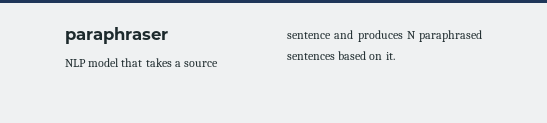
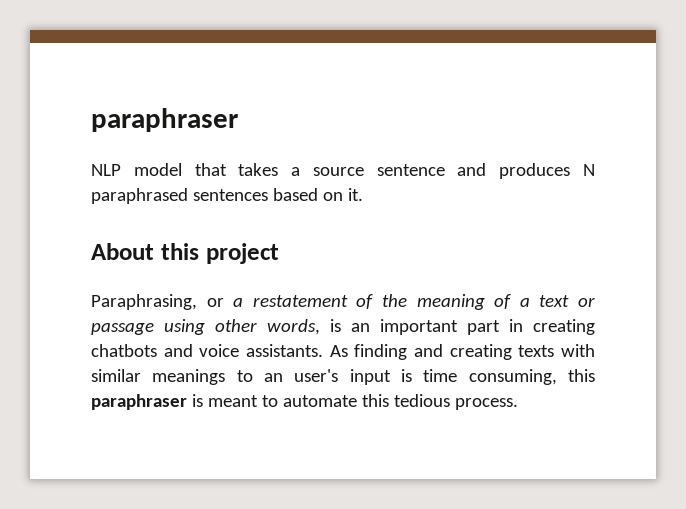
+ About this project
+ Paraphrasing, or a restatement of the meaning of a text or passage using other words, is an important part in creating chatbots and voice assistants. As finding and creating texts with similar meanings to an user's input is time consuming, this paraphraser is meant to automate this tedious process.

